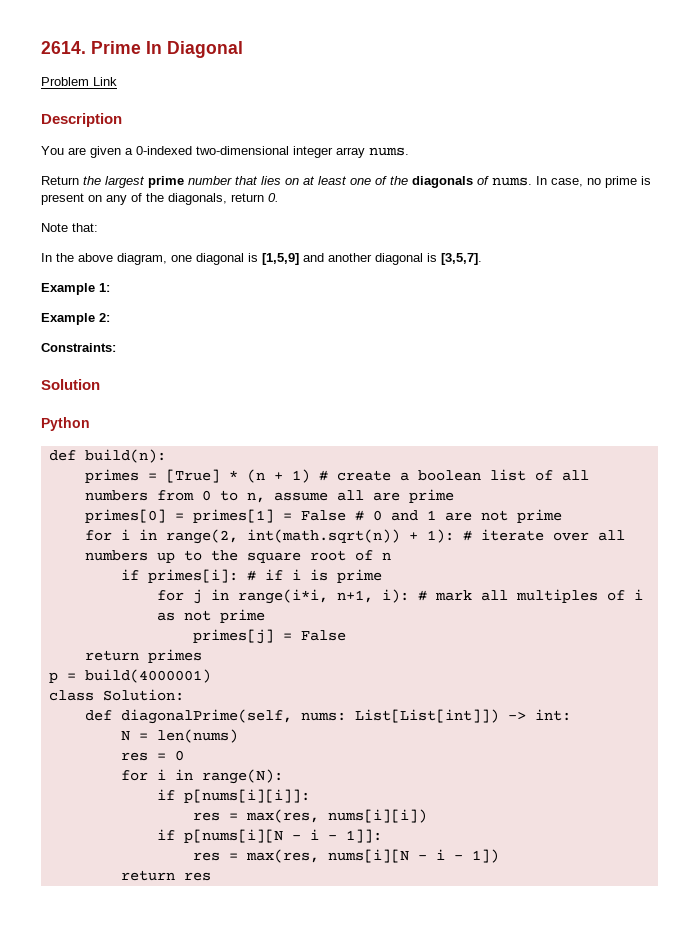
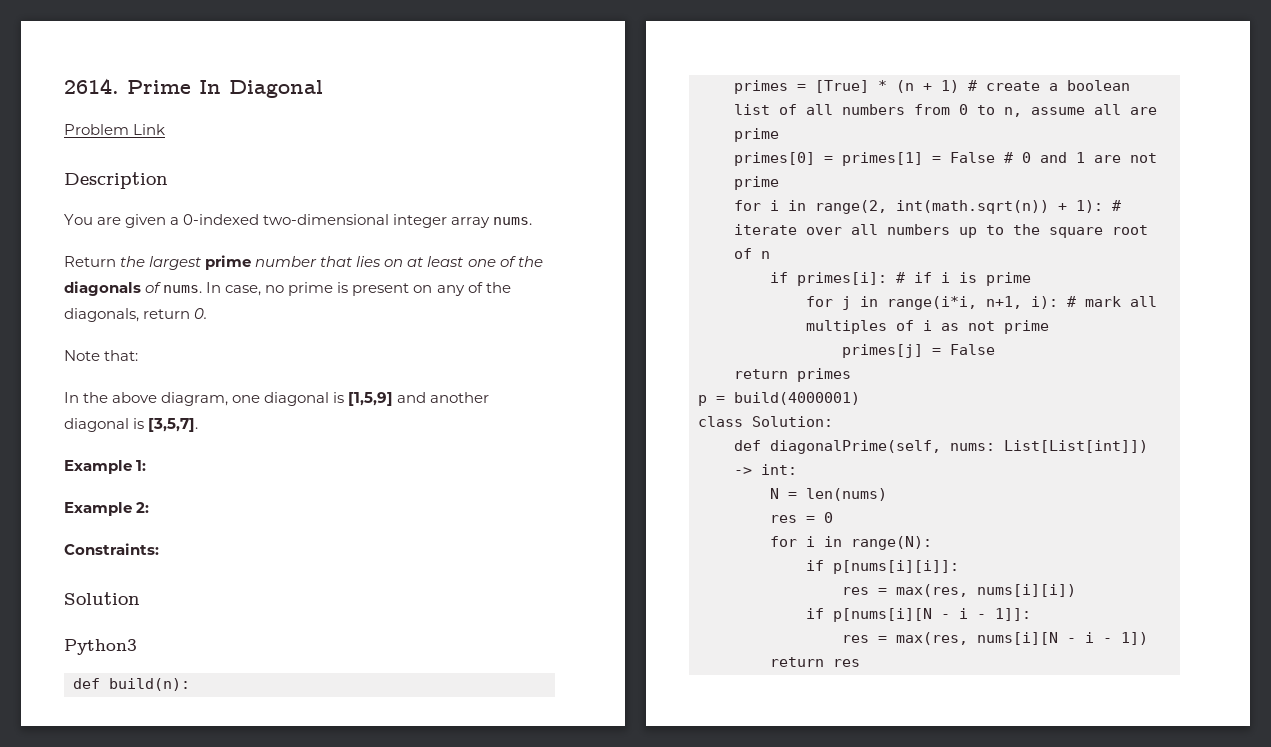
- Python
+ Python3

